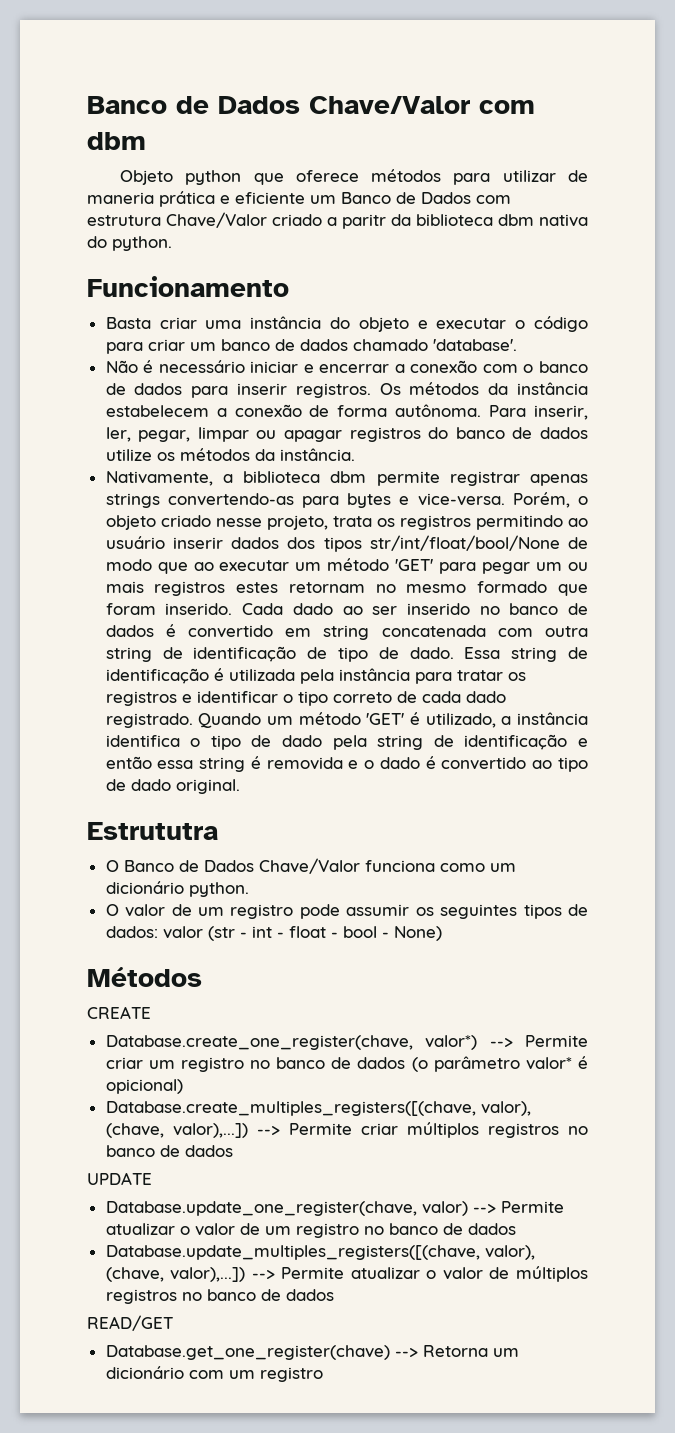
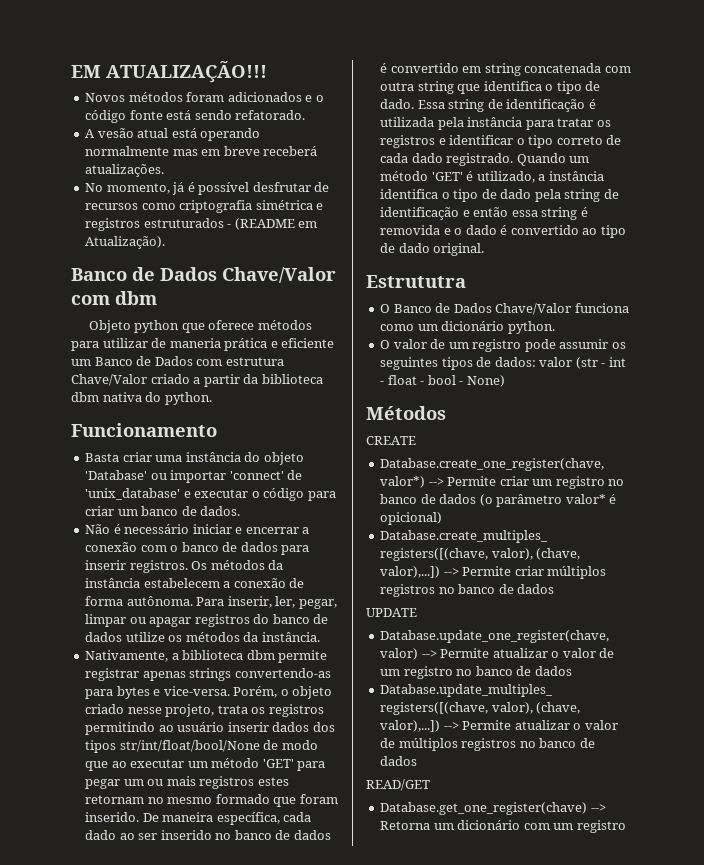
+ EM ATUALIZAÇÃO!!!
+ Novos métodos foram adicionados e o código fonte está sendo refatorado.
+ A vesão atual está operando normalmente mas em breve receberá atualizações.
+ No momento, já é possível desfrutar de recursos como criptografia simétrica e registros estruturados - (README em Atualização).
- Objeto python que oferece métodos para utilizar de maneria prática e eficiente um Banco de Dados com estrutura Chave/Valor criado a paritr da biblioteca dbm nativa do python.
+ Objeto python que oferece métodos para utilizar de maneria prática e eficiente um Banco de Dados com estrutura Chave/Valor criado a partir da biblioteca dbm nativa do python.
- Basta criar uma instância do objeto e executar o código para criar um banco de dados chamado 'database'.
+ Basta criar uma instância do objeto 'Database' ou importar 'connect' de 'unix_database' e executar o código para criar um banco de dados.
- Cada dado ao ser inserido no banco de dados é convertido em string concatenada com outra string de identificação de tipo de dado.
+ De maneira específica, cada dado ao ser inserido no banco de dados é convertido em string concatenada com outra string que identifica o tipo de dado.

